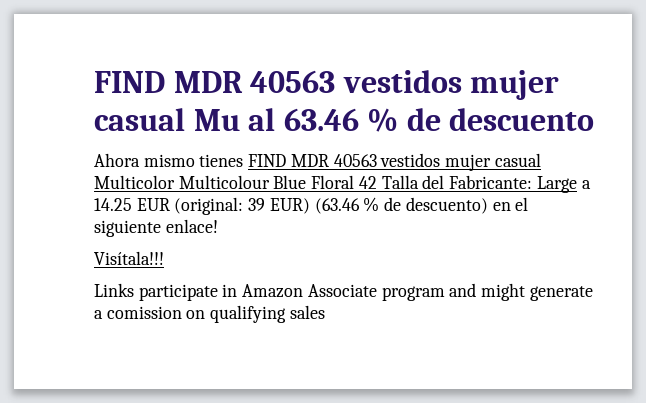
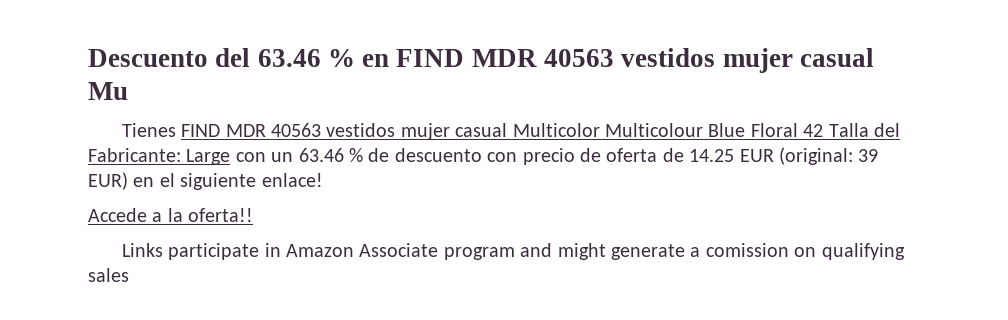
- FIND MDR 40563 vestidos mujer casual Mu al 63.46 % de descuento
- Ahora mismo tienes FIND MDR 40563 vestidos mujer casual Multicolor Multicolour Blue Floral 42 Talla del Fabricante: Large a 14.25 EUR (original: 39 EUR) (63.46 % de descuento) en el siguiente enlace!
+ Descuento del 63.46 % en FIND MDR 40563 vestidos mujer casual Mu
+ Tienes FIND MDR 40563 vestidos mujer casual Multicolor Multicolour Blue Floral 42 Talla del Fabricante: Large con un 63.46 % de descuento con precio de oferta de 14.25 EUR (original: 39 EUR) en el siguiente enlace!
- Visítala!!!
+ Accede a la oferta!!

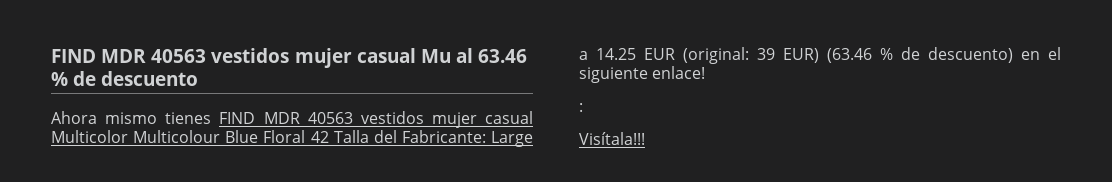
- Descuento del 63.46 % en FIND MDR 40563 vestidos mujer casual Mu
- Tienes FIND MDR 40563 vestidos mujer casual Multicolor Multicolour Blue Floral 42 Talla del Fabricante: Large con un 63.46 % de descuento con precio de oferta de 14.25 EUR (original: 39 EUR) en el siguiente enlace!
+ FIND MDR 40563 vestidos mujer casual Mu al 63.46 % de descuento
+ Ahora mismo tienes FIND MDR 40563 vestidos mujer casual Multicolor Multicolour Blue Floral 42 Talla del Fabricante: Large a 14.25 EUR (original: 39 EUR) (63.46 % de descuento) en el siguiente enlace!
- Accede a la oferta!!
- Links participate in Amazon Associate program and might generate a comission on qualifying sales
+ :
+ Visítala!!!

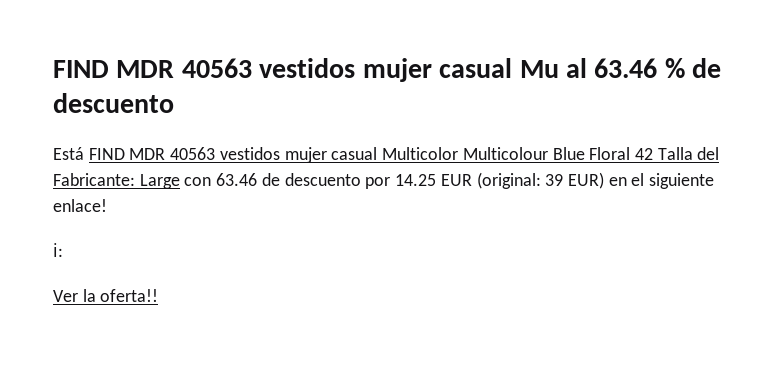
- Ahora mismo tienes FIND MDR 40563 vestidos mujer casual Multicolor Multicolour Blue Floral 42 Talla del Fabricante: Large a 14.25 EUR (original: 39 EUR) (63.46 % de descuento) en el siguiente enlace!
+ Está FIND MDR 40563 vestidos mujer casual Multicolor Multicolour Blue Floral 42 Talla del Fabricante: Large con 63.46 de descuento por 14.25 EUR (original: 39 EUR) en el siguiente enlace!
- :
- Visítala!!!
+ ℹ:
+ Ver la oferta!!

